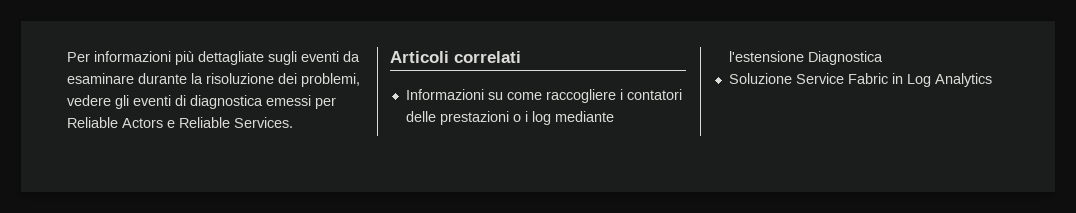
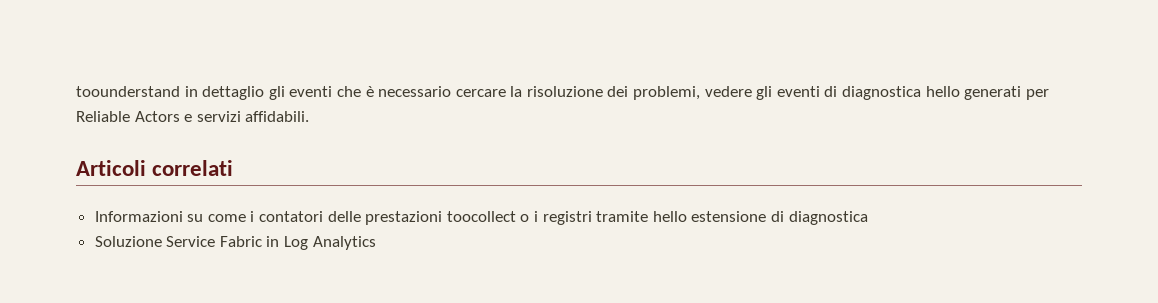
- Per informazioni più dettagliate sugli eventi da esaminare durante la risoluzione dei problemi, vedere gli eventi di diagnostica emessi per Reliable Actors e Reliable Services.
+ toounderstand in dettaglio gli eventi che è necessario cercare la risoluzione dei problemi, vedere gli eventi di diagnostica hello generati per Reliable Actors e servizi affidabili.
- Informazioni su come raccogliere i contatori delle prestazioni o i log mediante l'estensione Diagnostica
+ Informazioni su come i contatori delle prestazioni toocollect o i registri tramite hello estensione di diagnostica

